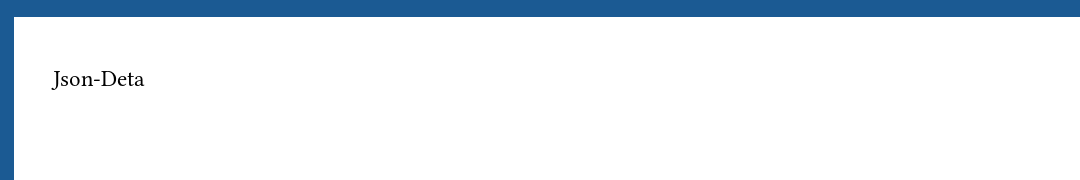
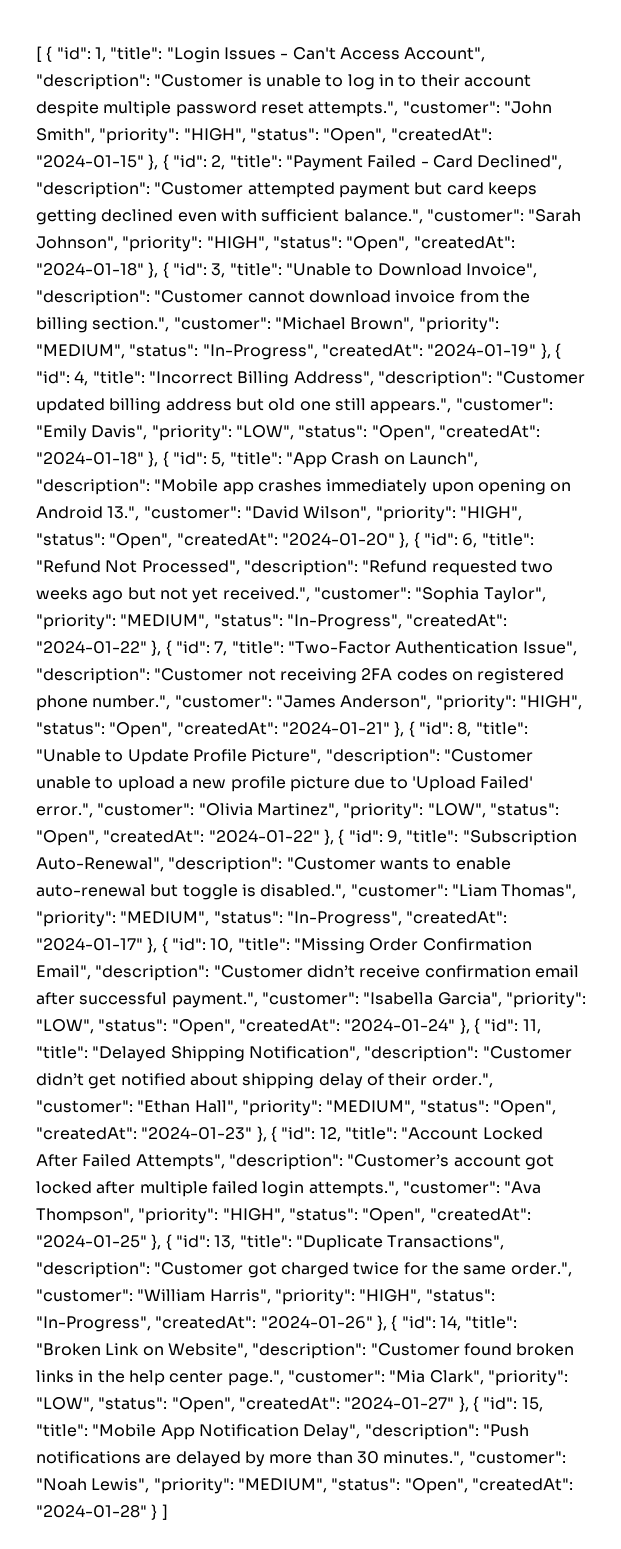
- Json-Deta
+ [ { "id": 1, "title": "Login Issues - Can't Access Account", "description": "Customer is unable to log in to their account despite multiple password reset attempts.", "customer": "John Smith", "priority": "HIGH", "status": "Open", "createdAt": "2024-01-15" }, { "id": 2, "title": "Payment Failed - Card Declined", "description": "Customer attempted payment but card keeps getting declined even with sufficient balance.", "customer": "Sarah Johnson", "priority": "HIGH", "status": "Open", "createdAt": "2024-01-18" }, { "id": 3, "title": "Unable to Download Invoice", "description": "Customer cannot download invoice from the billing section.", "customer": "Michael Brown", "priority": "MEDIUM", "status": "In-Progress", "createdAt": "2024-01-19" }, { "id": 4, "title": "Incorrect Billing Address", "description": "Customer updated billing address but old one still appears.", "customer": "Emily Davis", "priority": "LOW", "status": "Open", "createdAt": "2024-01-18" }, { "id": 5, "title": "App Crash on Launch", "description": "Mobile app crashes immediately upon opening on Android 13.", "customer": "David Wilson", "priority": "HIGH", "status": "Open", "createdAt": "2024-01-20" }, { "id": 6, "title": "Refund Not Processed", "description": "Refund requested two weeks ago but not yet received.", "customer": "Sophia Taylor", "priority": "MEDIUM", "status": "In-Progress", "createdAt": "2024-01-22" }, { "id": 7, "title": "Two-Factor Authentication Issue", "description": "Customer not receiving 2FA codes on registered phone number.", "customer": "James Anderson", "priority": "HIGH", "status": "Open", "createdAt": "2024-01-21" }, { "id": 8, "title": "Unable to Update Profile Picture", "description": "Customer unable to upload a new profile picture due to 'Upload Failed' error.", "customer": "Olivia Martinez", "priority": "LOW", "status": "Open", "createdAt": "2024-01-22" }, { "id": 9, "title": "Subscription Auto-Renewal", "description": "Customer wants to enable auto-renewal but toggle is disabled.", "customer": "Liam Thomas", "priority": "MEDIUM", "status": "In-Progress", "createdAt": "2024-01-17" }, { "id": 10, "title": "Missing Order Confirmation Email", "description": "Customer didn’t receive confirmation email after successful payment.", "customer": "Isabella Garcia", "priority": "LOW", "status": "Open", "createdAt": "2024-01-24" }, { "id": 11, "title": "Delayed Shipping Notification", "description": "Customer didn’t get notified about shipping delay of their order.", "customer": "Ethan Hall", "priority": "MEDIUM", "status": "Open", "createdAt": "2024-01-23" }, { "id": 12, "title": "Account Locked After Failed Attempts", "description": "Customer’s account got locked after multiple failed login attempts.", "customer": "Ava Thompson", "priority": "HIGH", "status": "Open", "createdAt": "2024-01-25" }, { "id": 13, "title": "Duplicate Transactions", "description": "Customer got charged twice for the same order.", "customer": "William Harris", "priority": "HIGH", "status": "In-Progress", "createdAt": "2024-01-26" }, { "id": 14, "title": "Broken Link on Website", "description": "Customer found broken links in the help center page.", "customer": "Mia Clark", "priority": "LOW", "status": "Open", "createdAt": "2024-01-27" }, { "id": 15, "title": "Mobile App Notification Delay", "description": "Push notifications are delayed by more than 30 minutes.", "customer": "Noah Lewis", "priority": "MEDIUM", "status": "Open", "createdAt": "2024-01-28" } ]

